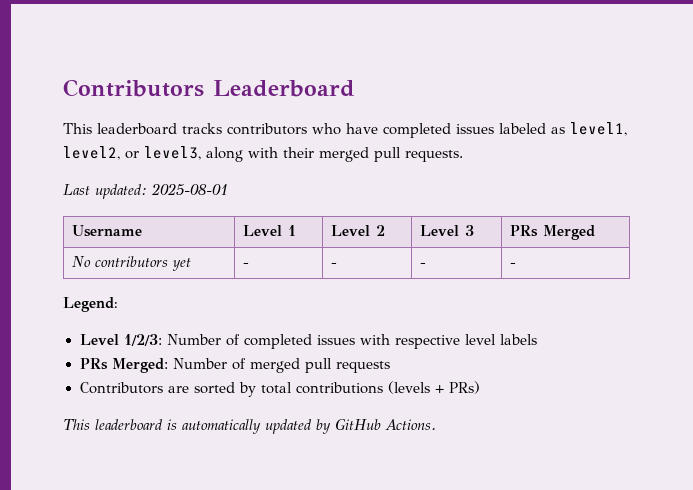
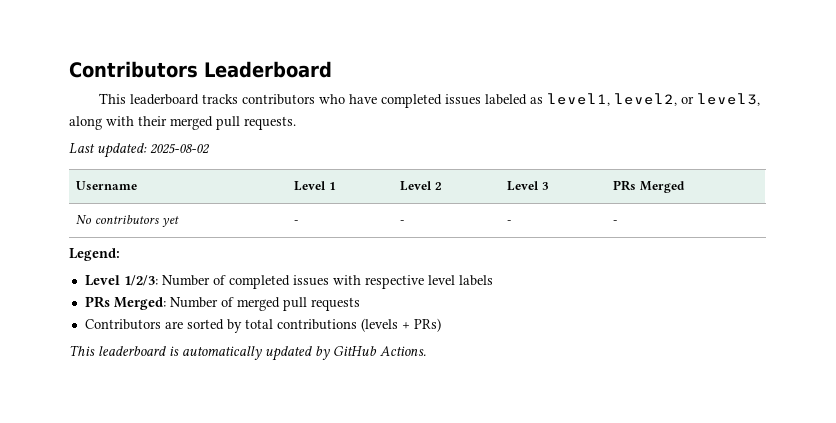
- Last updated: 2025-08-01
+ Last updated: 2025-08-02

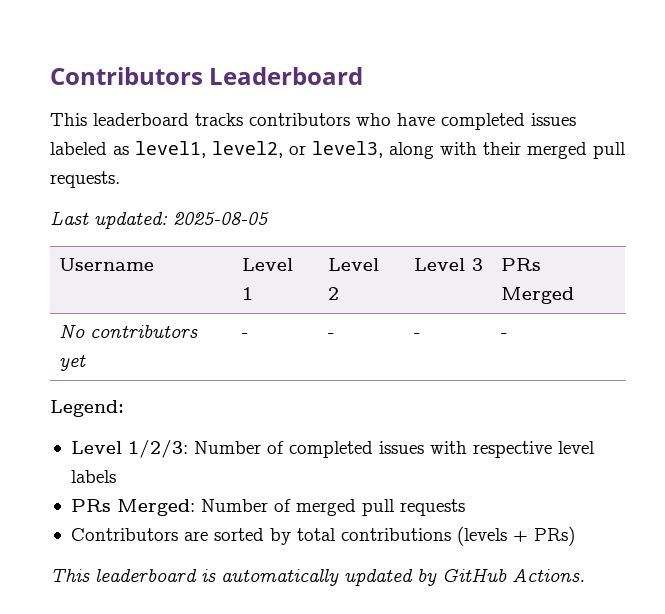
- Last updated: 2025-08-02
+ Last updated: 2025-08-05

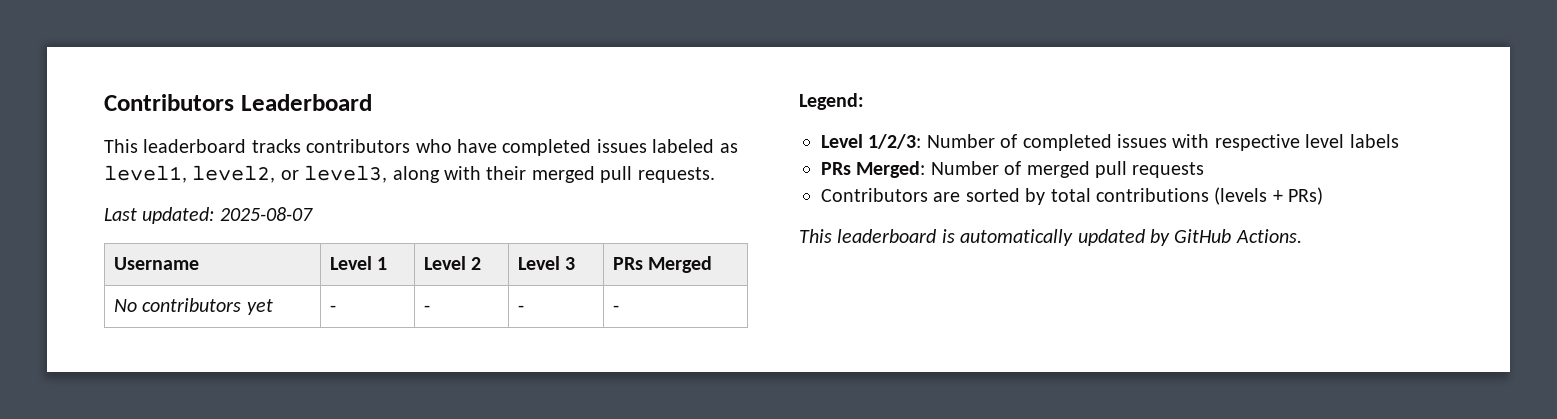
- Last updated: 2025-08-05
+ Last updated: 2025-08-07

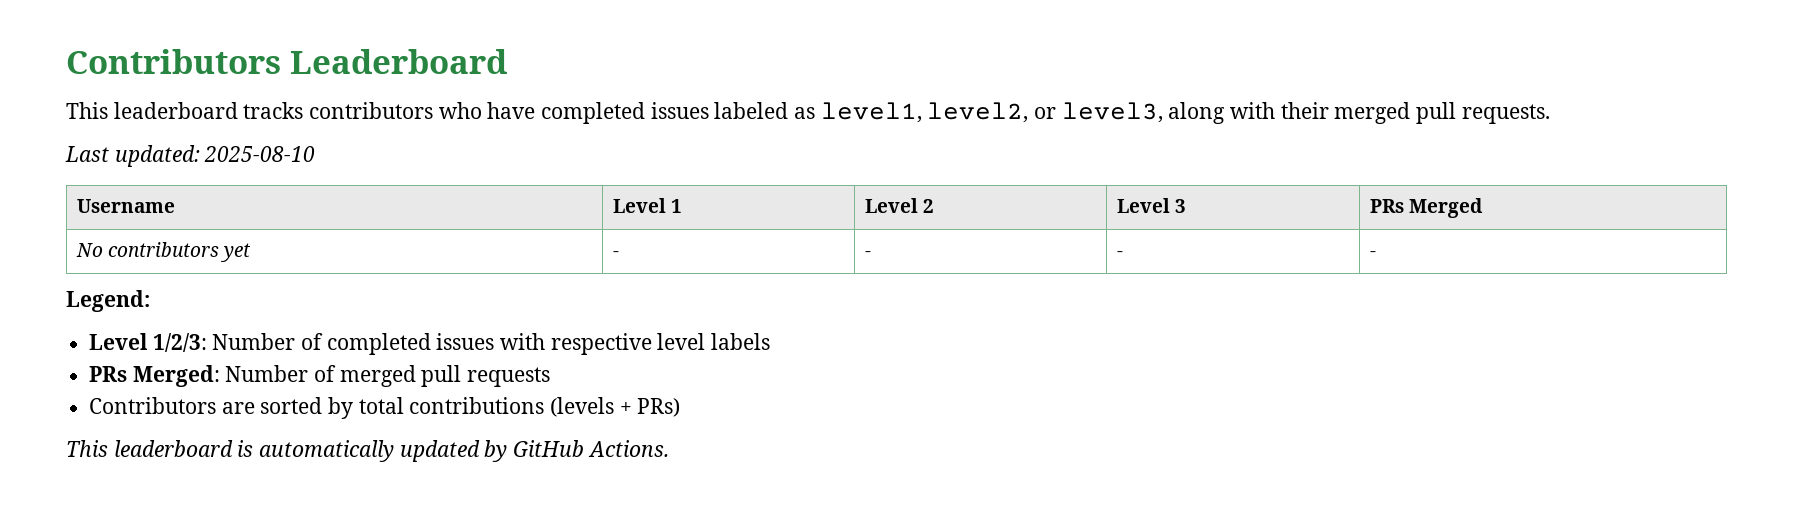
- Last updated: 2025-08-07
+ Last updated: 2025-08-10

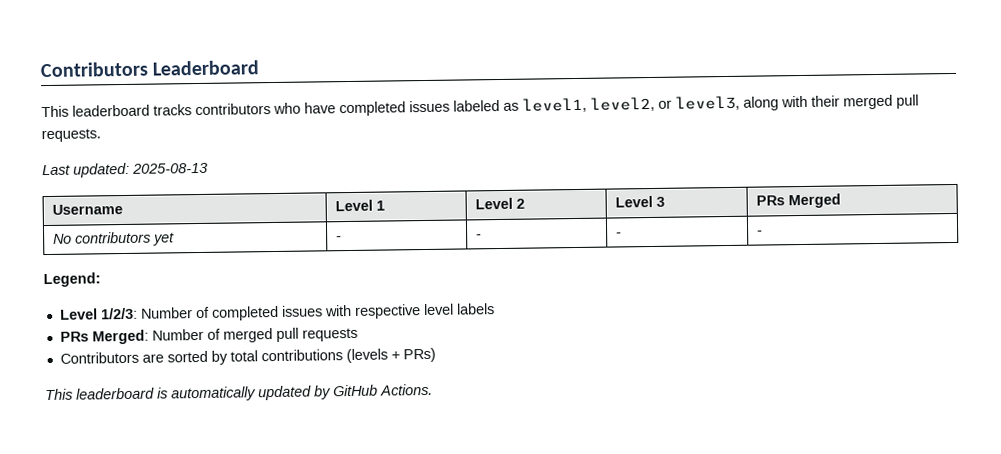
- Last updated: 2025-08-10
+ Last updated: 2025-08-13

